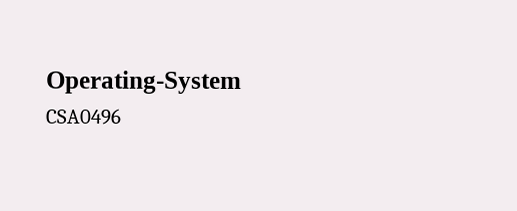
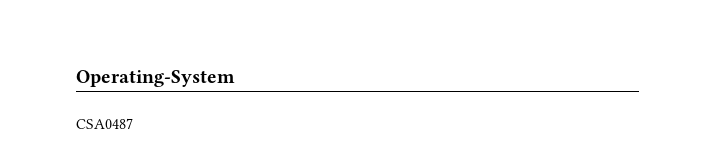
- CSA0496
+ CSA0487

